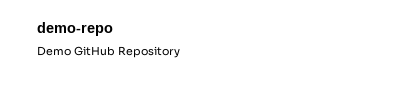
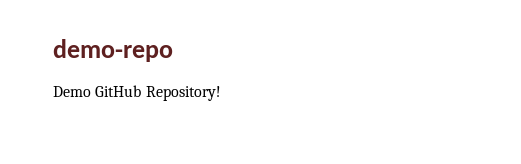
- Demo GitHub Repository
+ Demo GitHub Repository!

